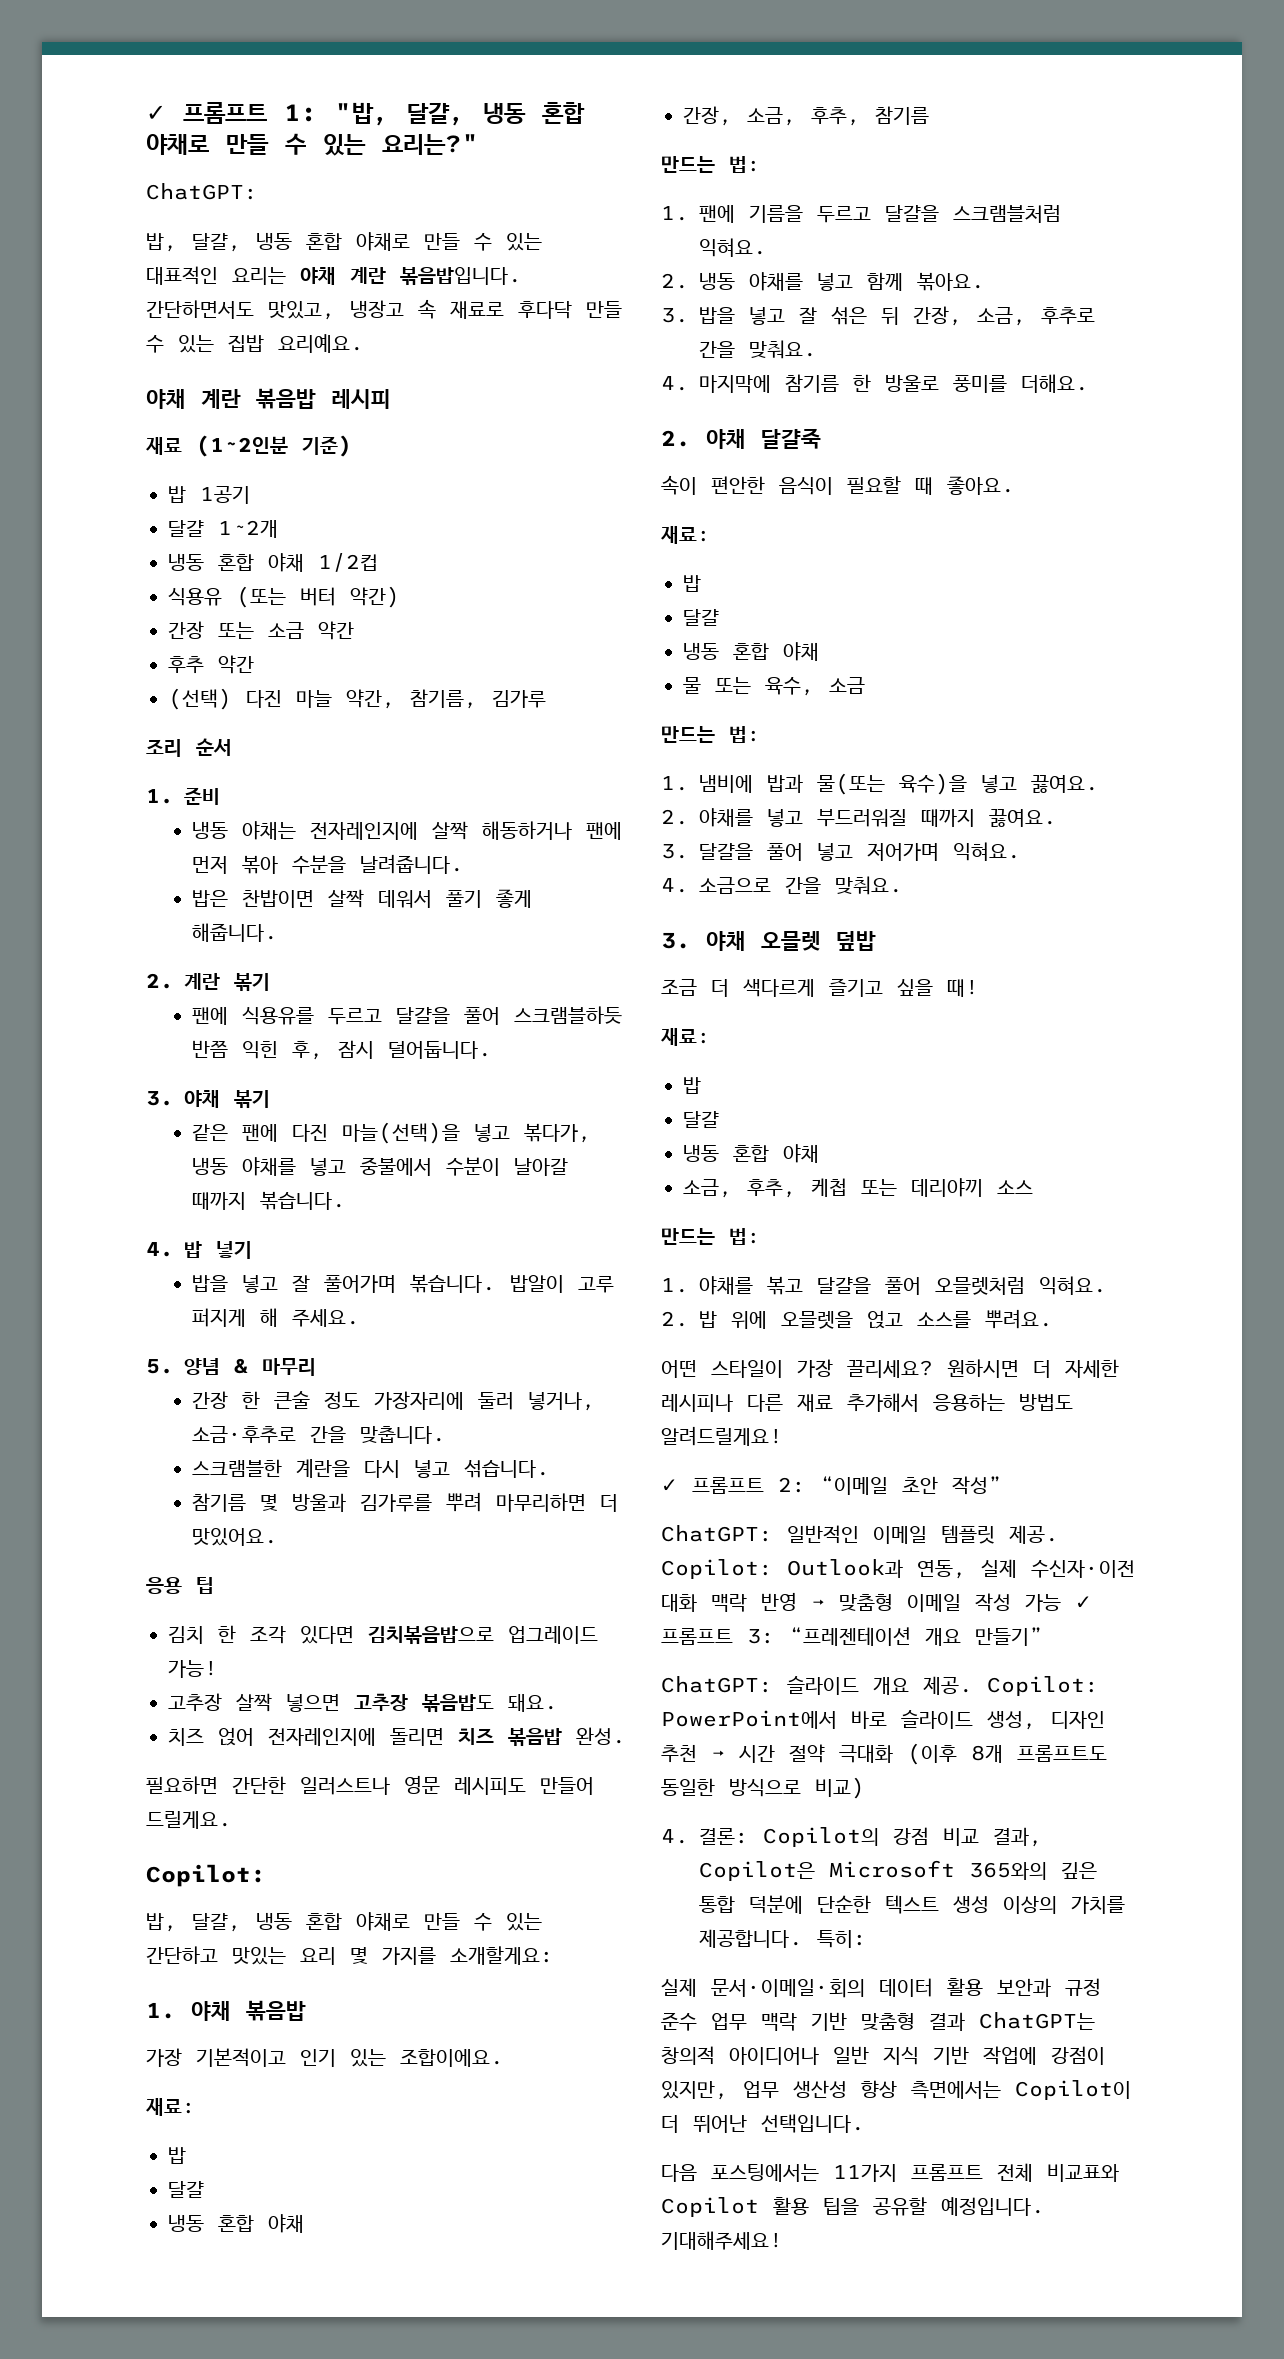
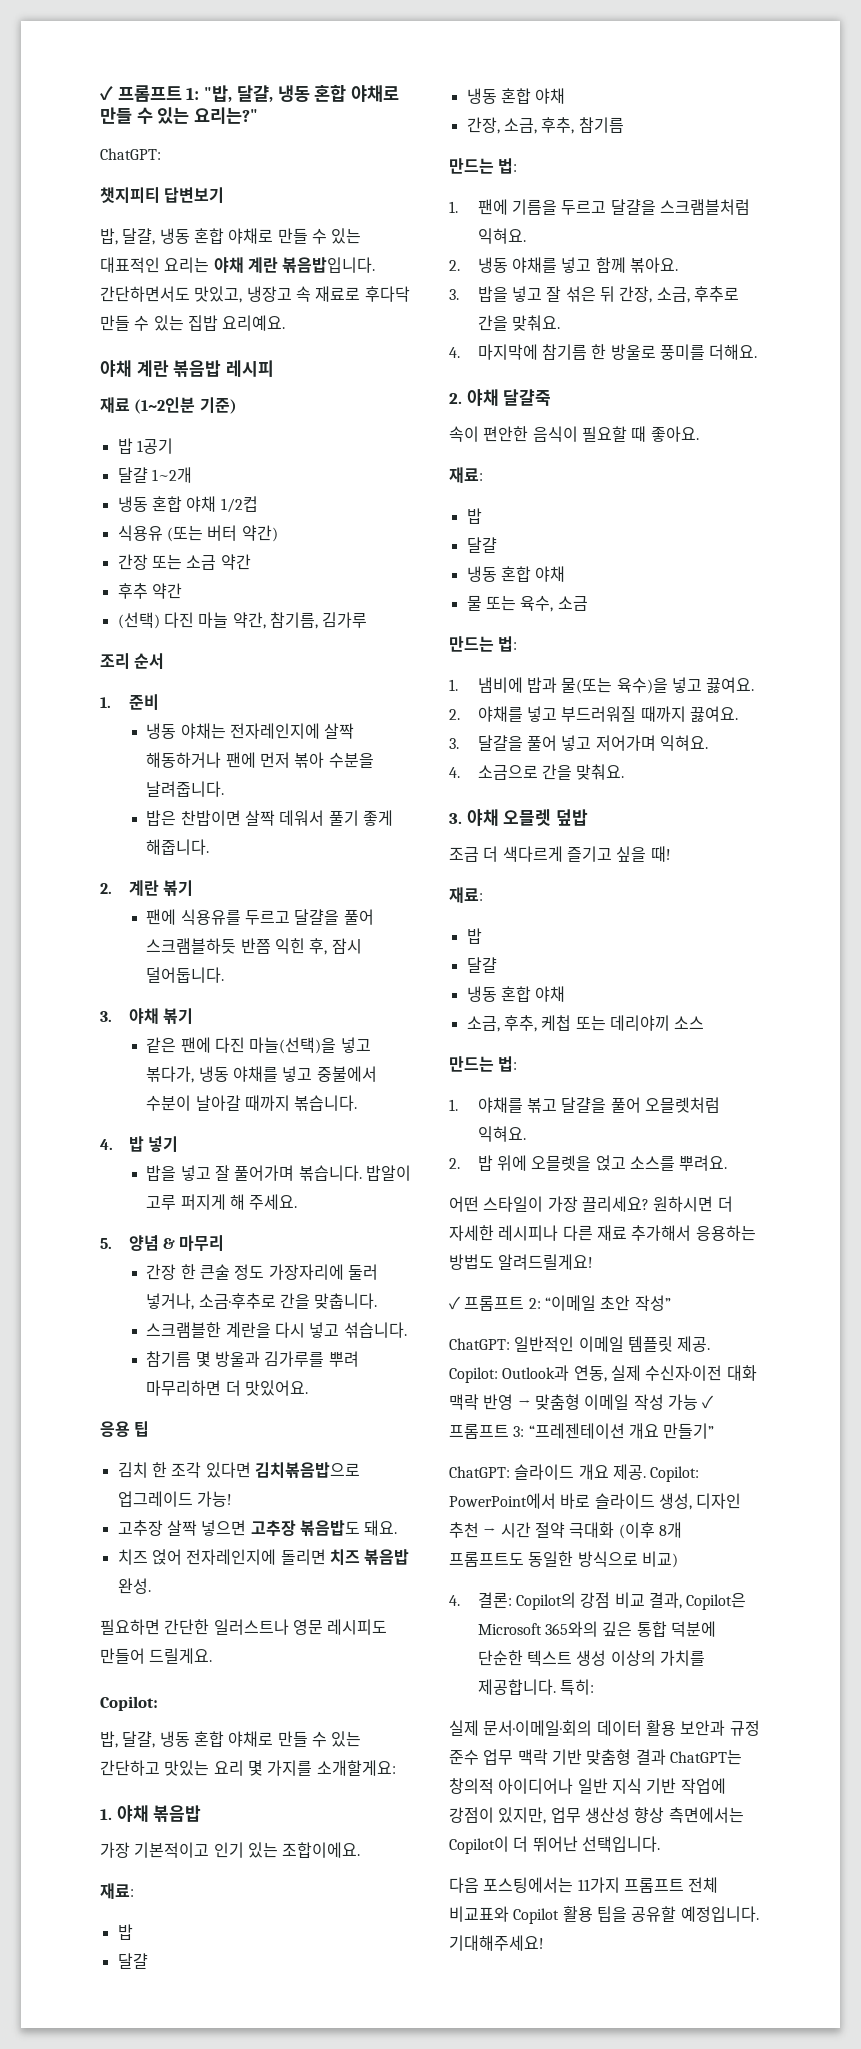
+ 챗지피티 답변보기

